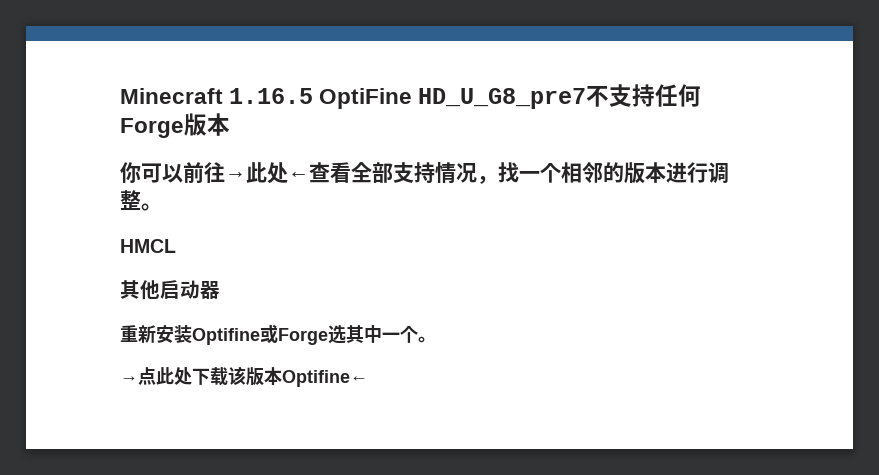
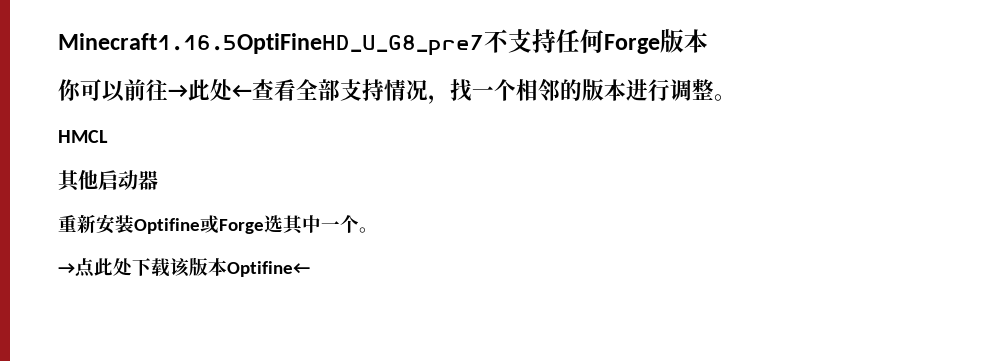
- Minecraft 1.16.5 OptiFine HD_U_G8_pre7不支持任何Forge版本
+ Minecraft1.16.5OptiFineHD_U_G8_pre7不支持任何Forge版本

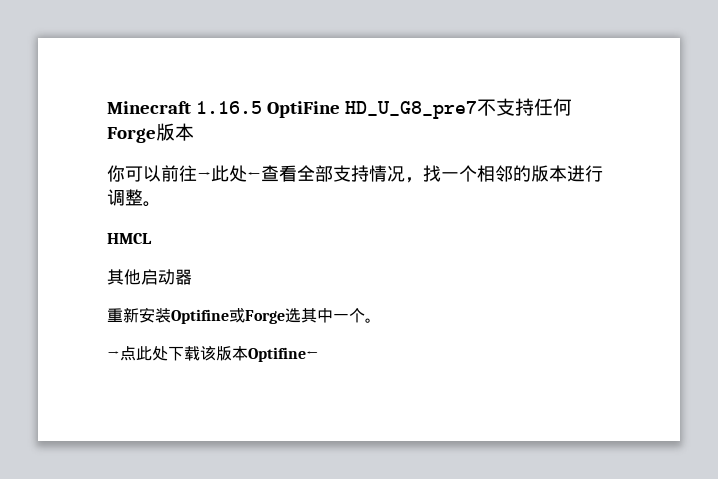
- Minecraft1.16.5OptiFineHD_U_G8_pre7不支持任何Forge版本
+ Minecraft 1.16.5 OptiFine HD_U_G8_pre7不支持任何Forge版本

